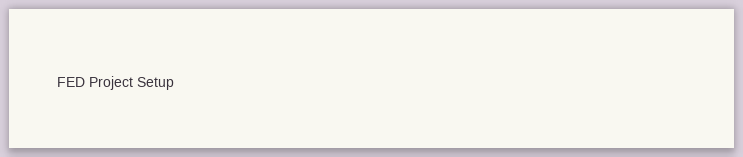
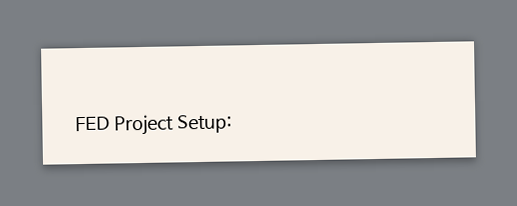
- FED Project Setup
+ FED Project Setup:

